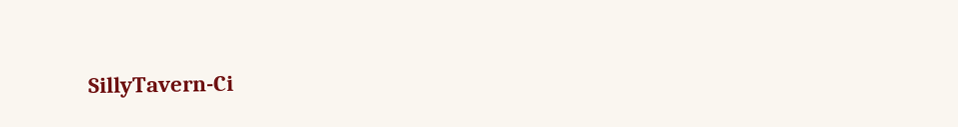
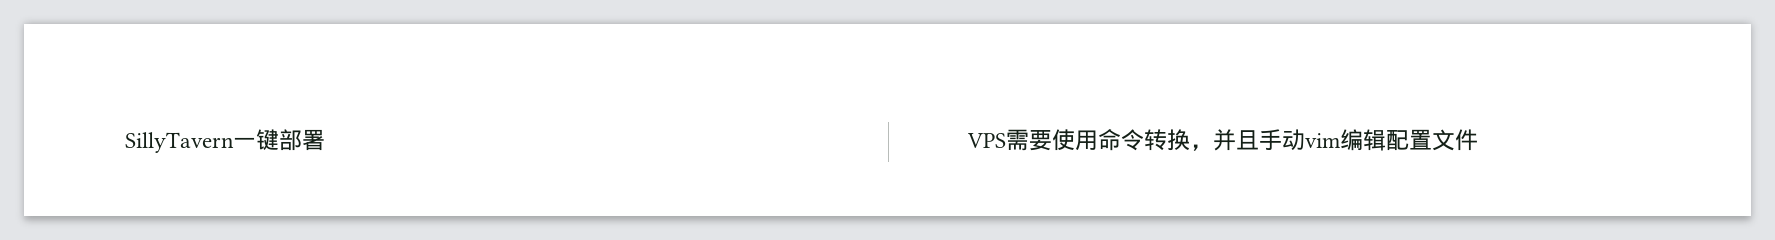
- SillyTavern-Ci
+ SillyTavern一键部署
+ VPS需要使用命令转换，并且手动vim编辑配置文件

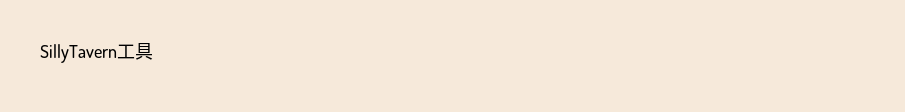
- SillyTavern一键部署
- VPS需要使用命令转换，并且手动vim编辑配置文件
+ SillyTavern工具

